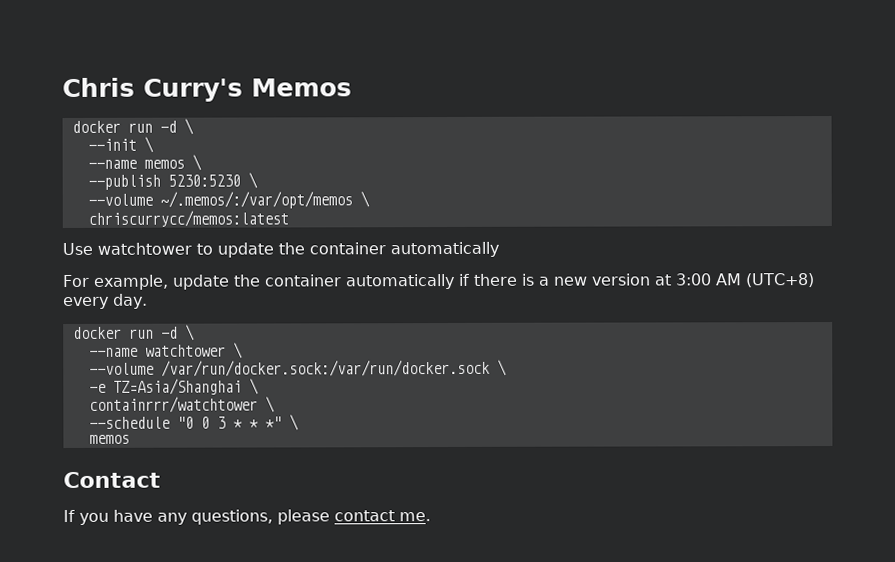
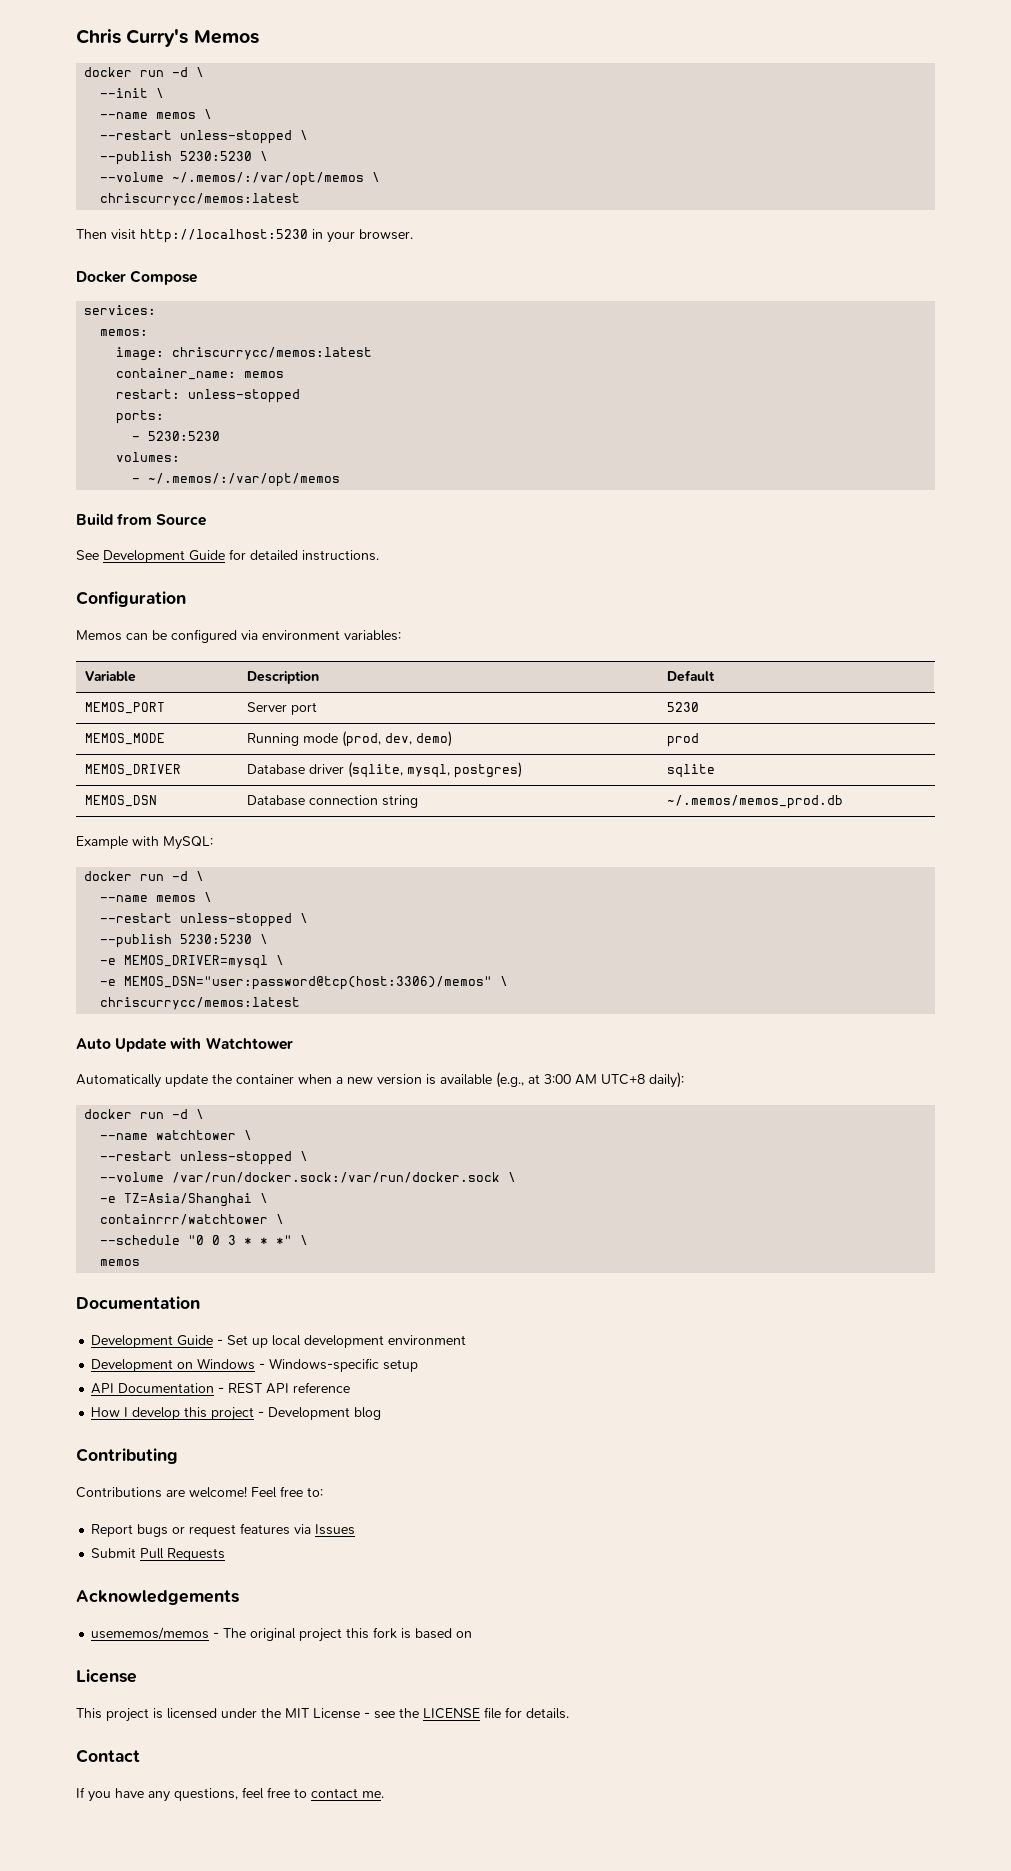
  --init \
  --name memos \
+ --restart unless-stopped \
- Use watchtower to update the container automatically
- For example, update the container automatically if there is a new version at 3:00 AM (UTC+8) every day.
+ Then visit http://localhost:5230 in your browser.
+ Docker Compose
+ services:
+ memos:
+ image: chriscurrycc/memos:latest
+ container_name: memos
+ restart: unless-stopped
+ ports:
+ - 5230:5230
+ volumes:
+ - ~/.memos/:/var/opt/memos
+ Build from Source
+ See Development Guide for detailed instructions.
+ Configuration
+ Memos can be configured via environment variables:
+ Variable | Description | Default
+ MEMOS_PORT | Server port | 5230
+ MEMOS_MODE | Running mode (prod, dev, demo) | prod
+ MEMOS_DRIVER | Database driver (sqlite, mysql, postgres) | sqlite
+ MEMOS_DSN | Database connection string | ~/.memos/memos_prod.db
+ Example with MySQL:
+ docker run -d \
+ --name memos \
+ --restart unless-stopped \
+ --publish 5230:5230 \
+ -e MEMOS_DRIVER=mysql \
+ -e MEMOS_DSN="user:password@tcp(host:3306)/memos" \
+ chriscurrycc/memos:latest
+ Auto Update with Watchtower
+ Automatically update the container when a new version is available (e.g., at 3:00 AM UTC+8 daily):
  --name watchtower \
+ --restart unless-stopped \
  --schedule "0 0 3 * * *" \
  memos
+ Documentation
+ Development Guide - Set up local development environment
+ Development on Windows - Windows-specific setup
+ API Documentation - REST API reference
+ How I develop this project - Development blog
+ Contributing
+ Contributions are welcome! Feel free to:
+ Report bugs or request features via Issues
+ Submit Pull Requests
+ Acknowledgements
+ usememos/memos - The original project this fork is based on
+ License
+ This project is licensed under the MIT License - see the LICENSE file for details.
- If you have any questions, please contact me.
+ If you have any questions, feel free to contact me.

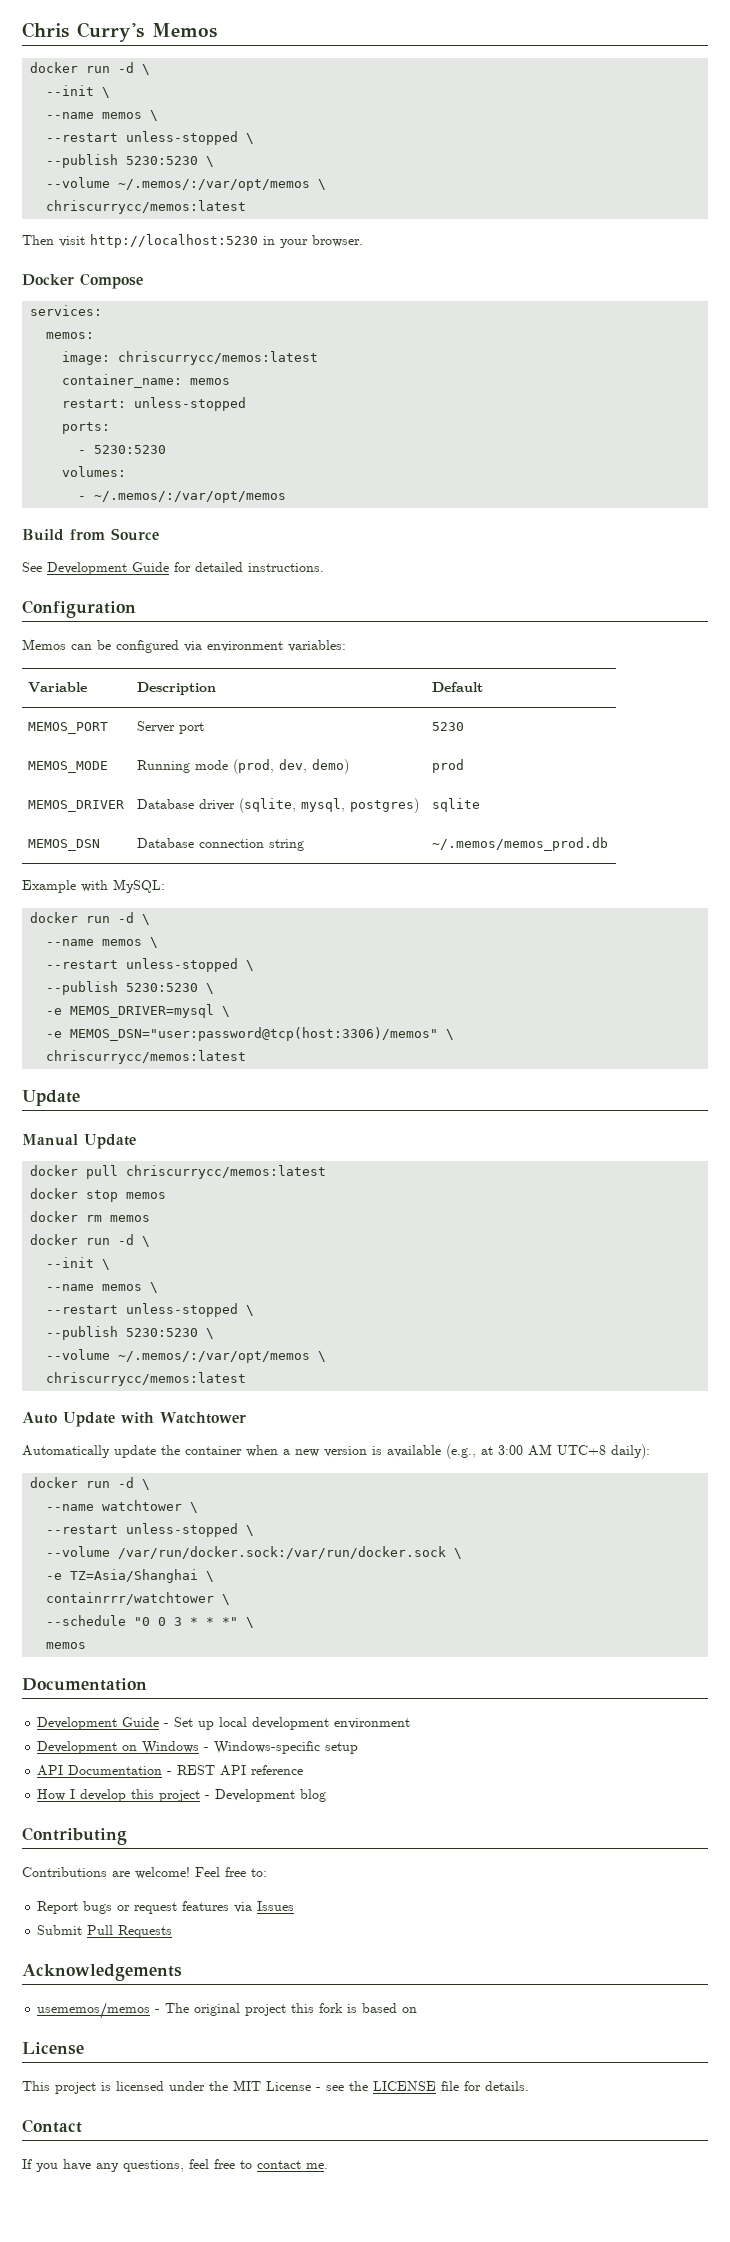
  -e MEMOS_DSN="user:password@tcp(host:3306)/memos" \
+ chriscurrycc/memos:latest
+ Update
+ Manual Update
+ docker pull chriscurrycc/memos:latest
+ docker stop memos
+ docker rm memos
+ docker run -d \
+ --init \
+ --name memos \
+ --restart unless-stopped \
+ --publish 5230:5230 \
+ --volume ~/.memos/:/var/opt/memos \

